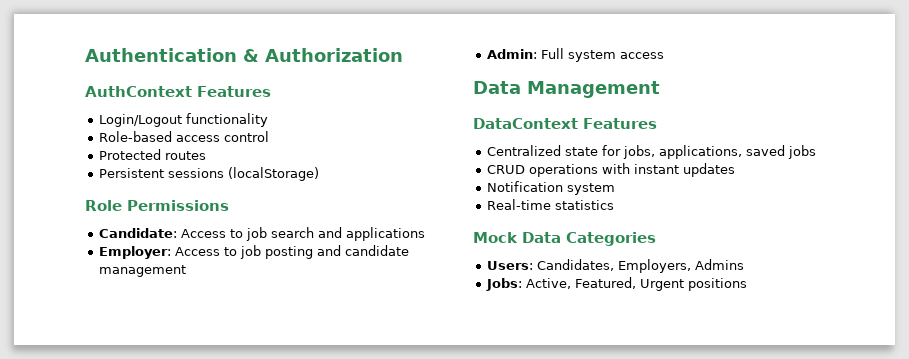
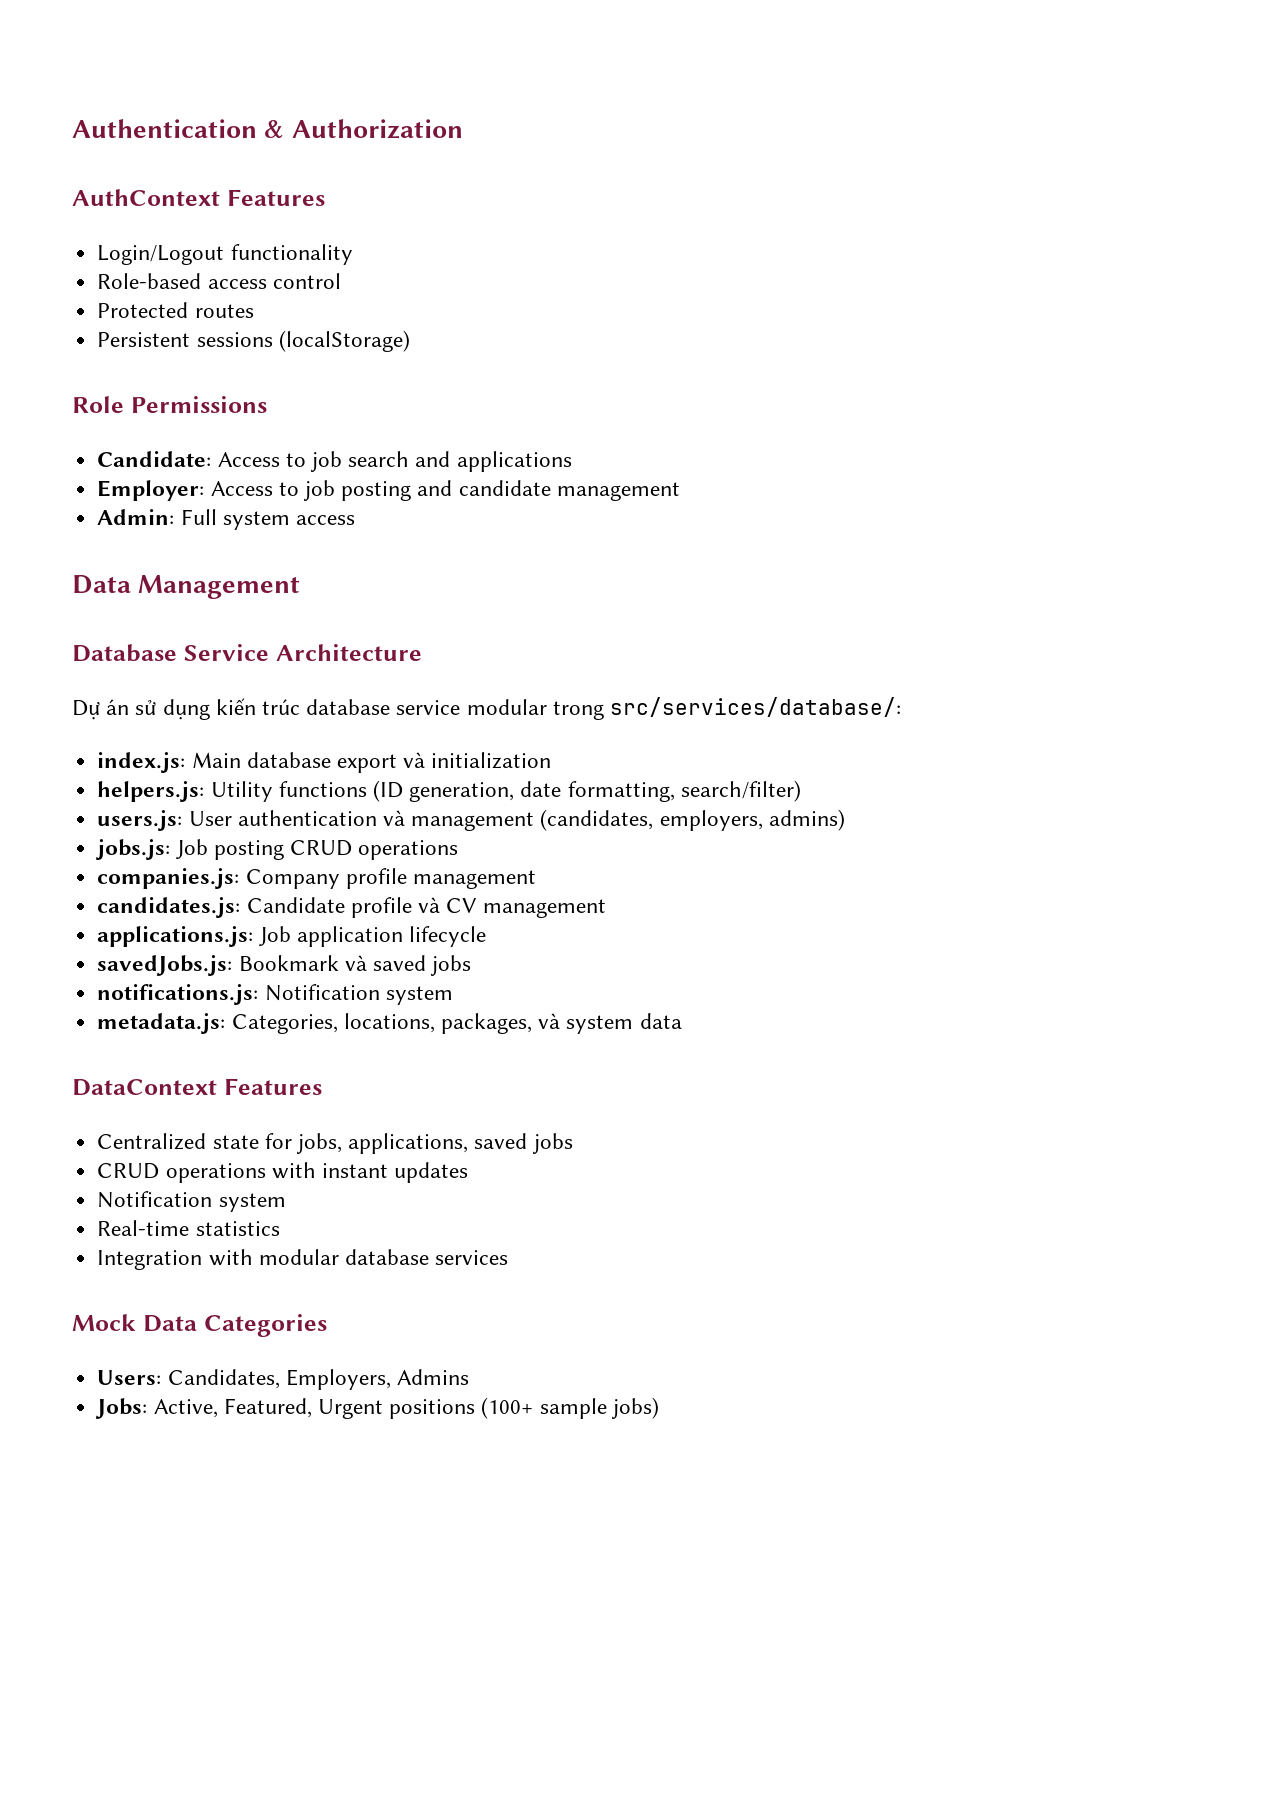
+ Database Service Architecture
+ Dự án sử dụng kiến trúc database service modular trong src/services/database/:
+ index.js: Main database export và initialization
+ helpers.js: Utility functions (ID generation, date formatting, search/filter)
+ users.js: User authentication và management (candidates, employers, admins)
+ jobs.js: Job posting CRUD operations
+ companies.js: Company profile management
+ candidates.js: Candidate profile và CV management
+ applications.js: Job application lifecycle
+ savedJobs.js: Bookmark và saved jobs
+ notifications.js: Notification system
+ metadata.js: Categories, locations, packages, và system data
+ Integration with modular database services
- Jobs: Active, Featured, Urgent positions
+ Jobs: Active, Featured, Urgent positions (100+ sample jobs)

